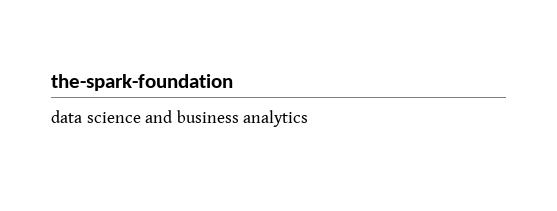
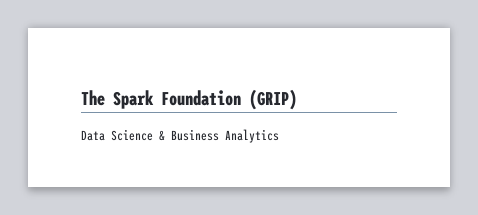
- the-spark-foundation
- data science and business analytics
+ The Spark Foundation (GRIP)
+ Data Science & Business Analytics

